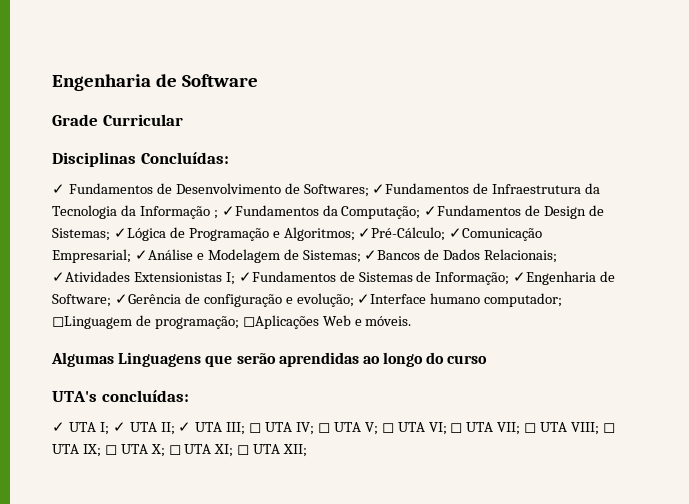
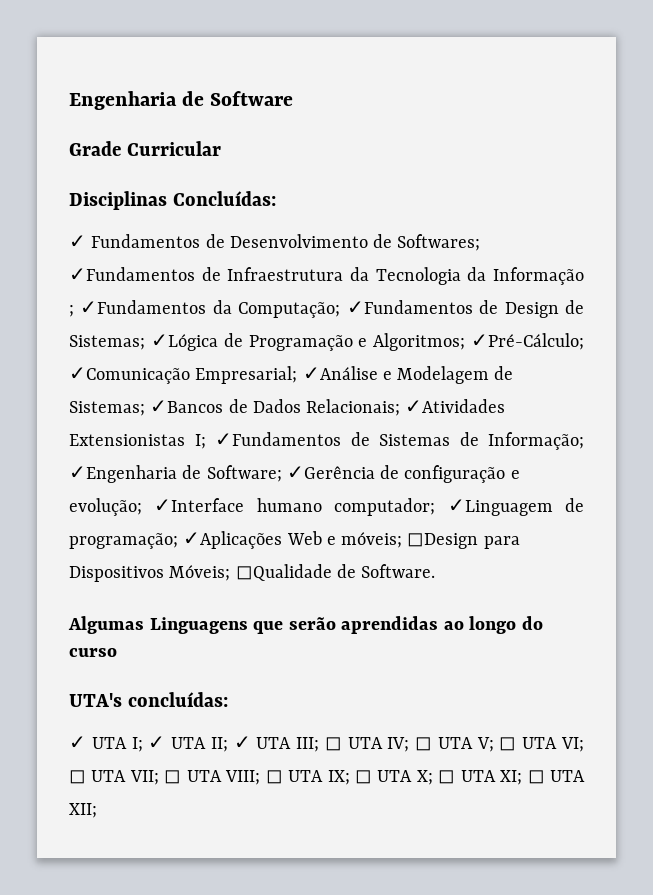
- ◻Linguagem de programação;
+ ✓Linguagem de programação;
- ◻Aplicações Web e móveis.
+ ✓Aplicações Web e móveis; ◻Design para Dispositivos Móveis; ◻Qualidade de Software.

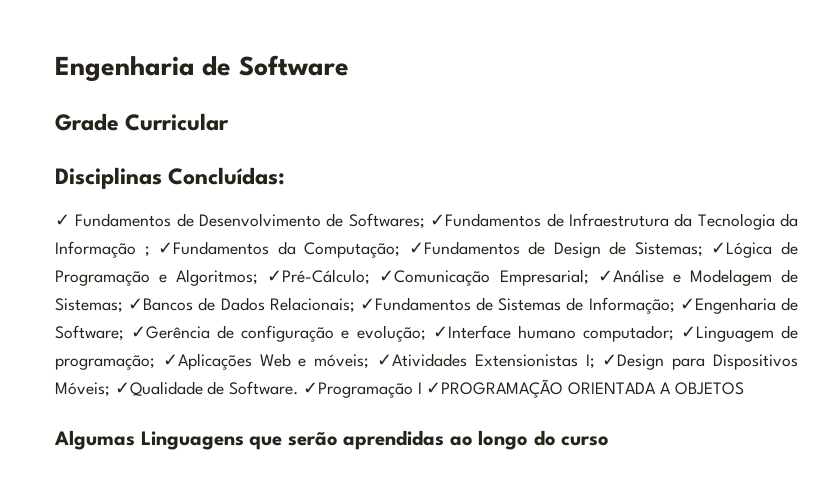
- ✓Atividades Extensionistas I;
- ◻Design para Dispositivos Móveis;
+ ✓Atividades Extensionistas I; ✓Design para Dispositivos Móveis;
- ◻Qualidade de Software.
+ ✓Qualidade de Software. ✓Programação I ✓PROGRAMAÇÃO ORIENTADA A OBJETOS
- UTA's concluídas:
- ✓ UTA I; ✓ UTA II; ✓ UTA III; ◻ UTA IV; ◻ UTA V; ◻ UTA VI; ◻ UTA VII; ◻ UTA VIII; ◻ UTA IX; ◻ UTA X; ◻ UTA XI; ◻ UTA XII;

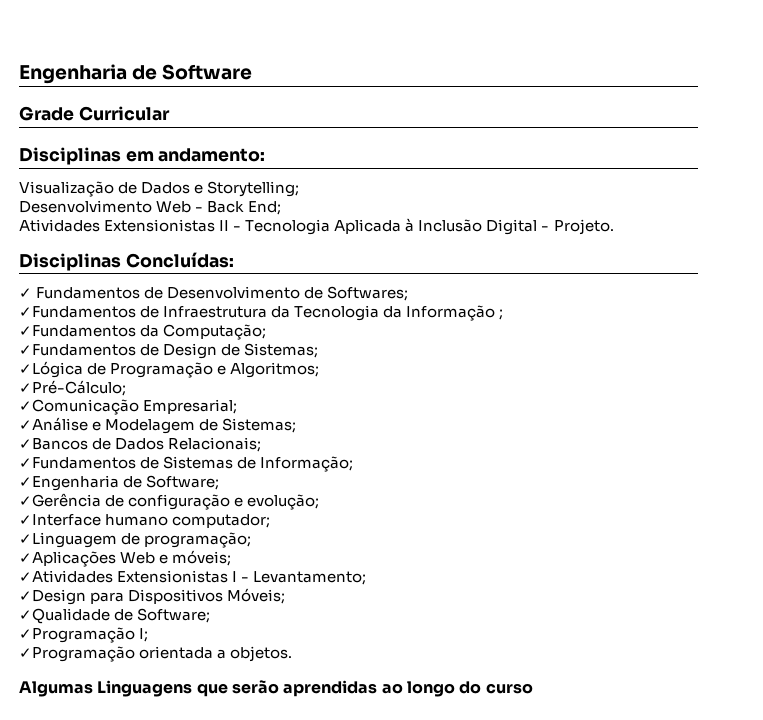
+ Disciplinas em andamento:
+ Visualização de Dados e Storytelling;
+ Desenvolvimento Web - Back End;
+ Atividades Extensionistas II - Tecnologia Aplicada à Inclusão Digital - Projeto.
- ✓ Fundamentos de Desenvolvimento de Softwares; ✓Fundamentos de Infraestrutura da Tecnologia da Informação ; ✓Fundamentos da Computação; ✓Fundamentos de Design de Sistemas; ✓Lógica de Programação e Algoritmos; ✓Pré-Cálculo; ✓Comunicação Empresarial; ✓Análise e Modelagem de Sistemas; ✓Bancos de Dados Relacionais; ✓Fundamentos de Sistemas de Informação; ✓Engenharia de Software; ✓Gerência de configuração e evolução; ✓Interface humano computador; ✓Linguagem de programação; ✓Aplicações Web e móveis; ✓Atividades Extensionistas I; ✓Design para Dispositivos Móveis; ✓Qualidade de Software. ✓Programação I ✓PROGRAMAÇÃO ORIENTADA A OBJETOS
+ ✓ Fundamentos de Desenvolvimento de Softwares;
+ ✓Fundamentos de Infraestrutura da Tecnologia da Informação ;
+ ✓Fundamentos da Computação;
+ ✓Fundamentos de Design de Sistemas;
+ ✓Lógica de Programação e Algoritmos;
+ ✓Pré-Cálculo;
+ ✓Comunicação Empresarial;
+ ✓Análise e Modelagem de Sistemas;
+ ✓Bancos de Dados Relacionais;
+ ✓Fundamentos de Sistemas de Informação;
+ ✓Engenharia de Software;
+ ✓Gerência de configuração e evolução;
+ ✓Interface humano computador;
+ ✓Linguagem de programação;
+ ✓Aplicações Web e móveis;
+ ✓Atividades Extensionistas I - Levantamento;
+ ✓Design para Dispositivos Móveis;
+ ✓Qualidade de Software;
+ ✓Programação I;
+ ✓Programação orientada a objetos.

